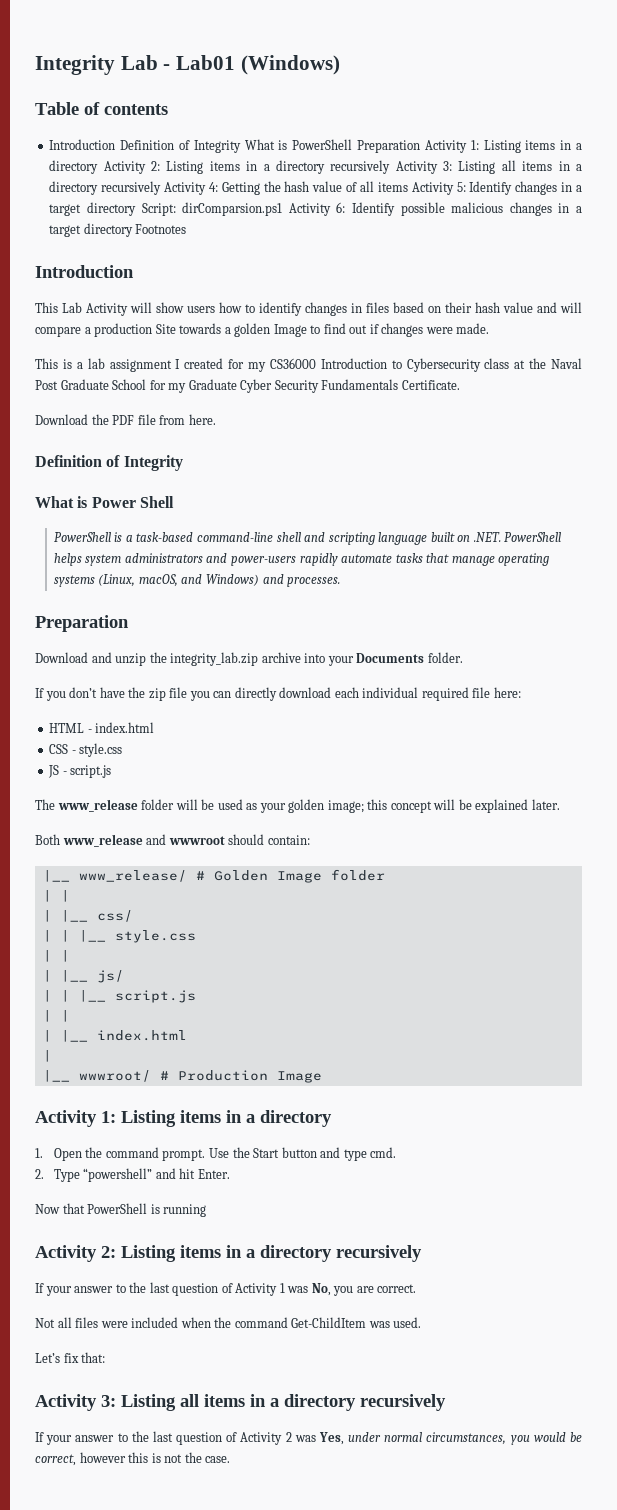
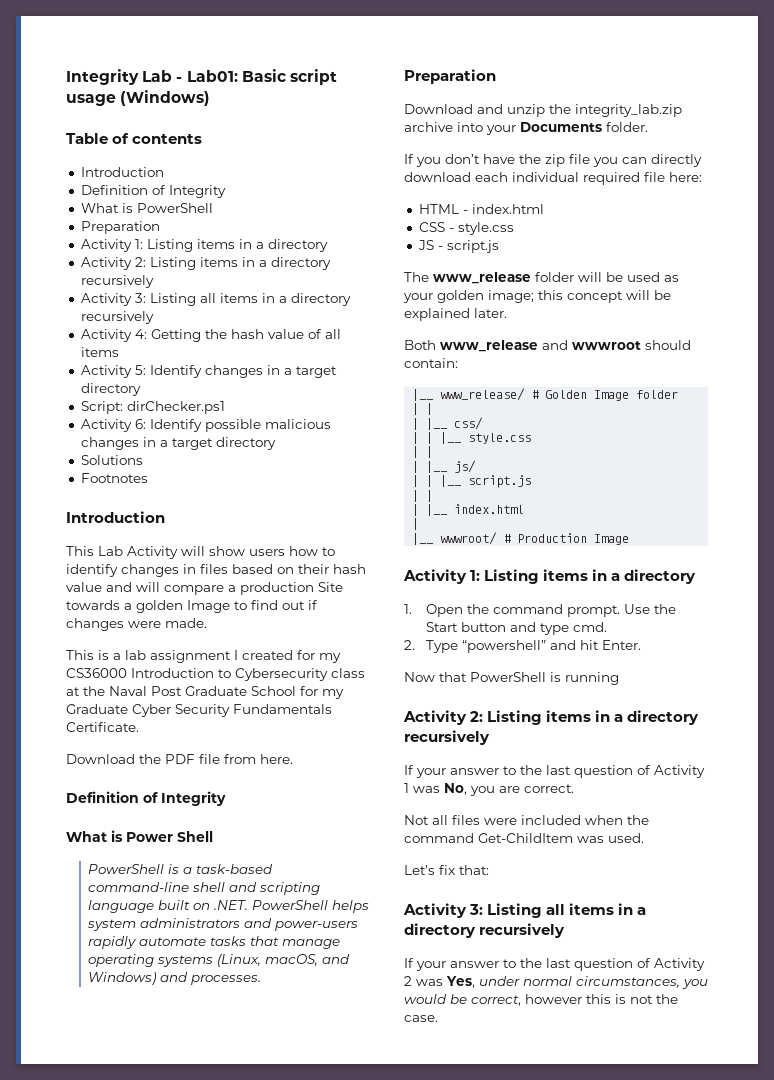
- Integrity Lab - Lab01 (Windows)
+ Integrity Lab - Lab01: Basic script usage (Windows)
  Table of contents
- Introduction Definition of Integrity What is PowerShell Preparation Activity 1: Listing items in a directory Activity 2: Listing items in a directory recursively Activity 3: Listing all items in a directory recursively Activity 4: Getting the hash value of all items Activity 5: Identify changes in a target directory Script: dirComparsion.ps1 Activity 6: Identify possible malicious changes in a target directory Footnotes
+ Introduction
+ Definition of Integrity
+ What is PowerShell
+ Preparation
+ Activity 1: Listing items in a directory
+ Activity 2: Listing items in a directory recursively
+ Activity 3: Listing all items in a directory recursively
+ Activity 4: Getting the hash value of all items
+ Activity 5: Identify changes in a target directory
+ Script: dirChecker.ps1
+ Activity 6: Identify possible malicious changes in a target directory
+ Solutions
+ Footnotes

